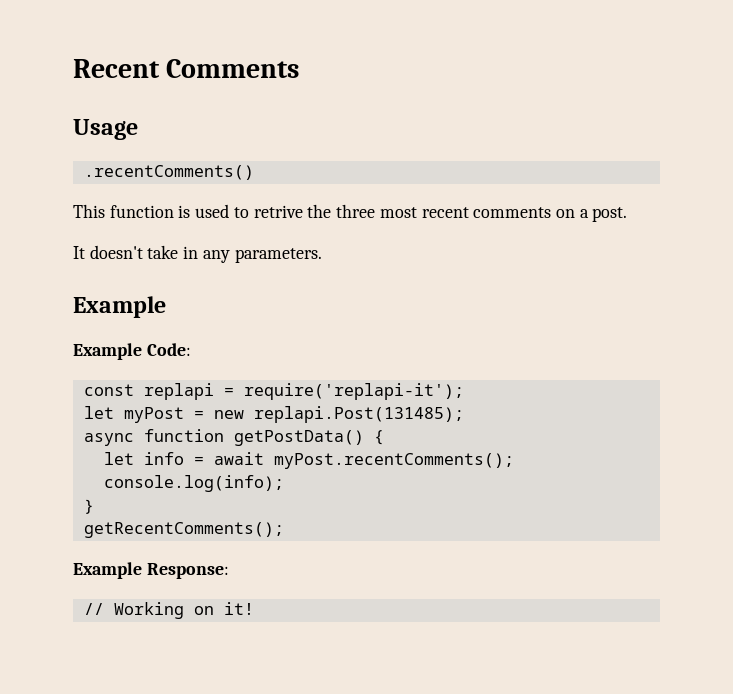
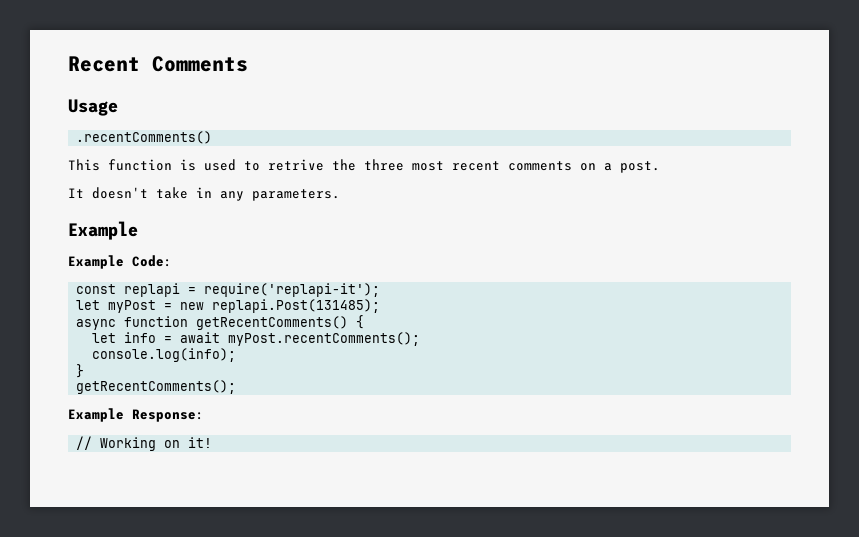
- async function getPostData() {
+ async function getRecentComments() {

